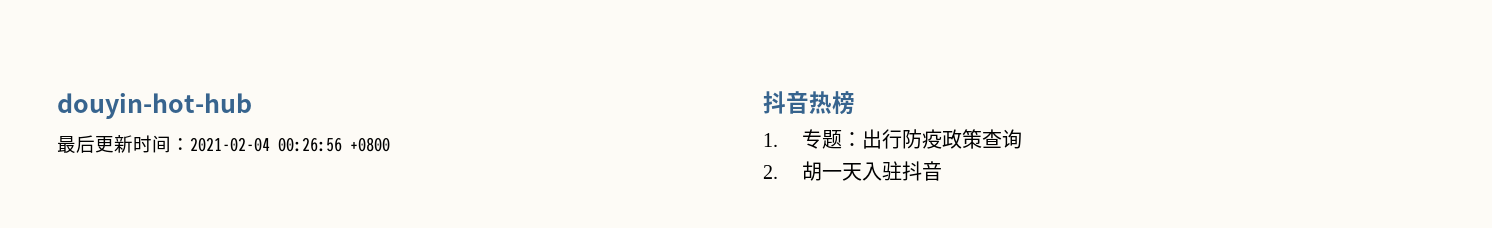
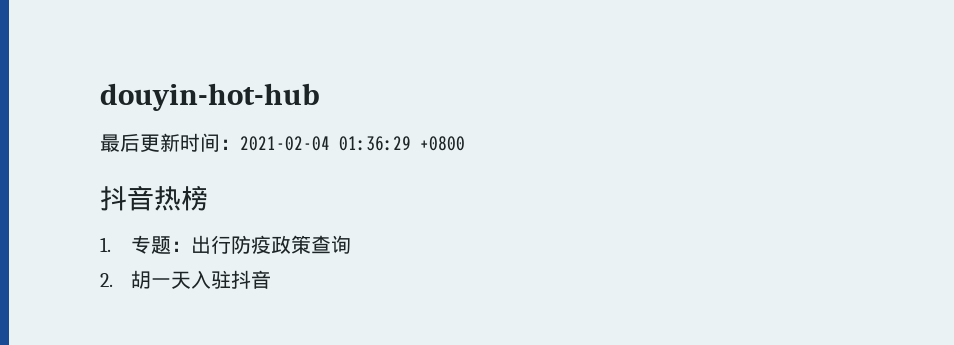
- 最后更新时间：2021-02-04 00:26:56 +0800
+ 最后更新时间：2021-02-04 01:36:29 +0800

